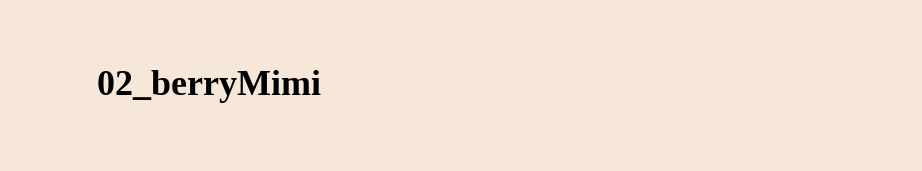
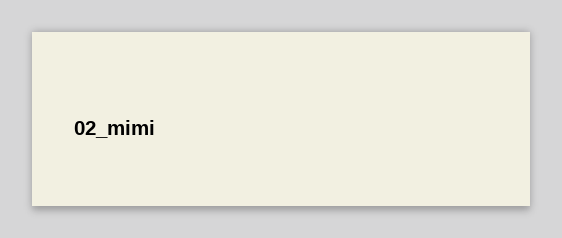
- 02_berryMimi
+ 02_mimi

